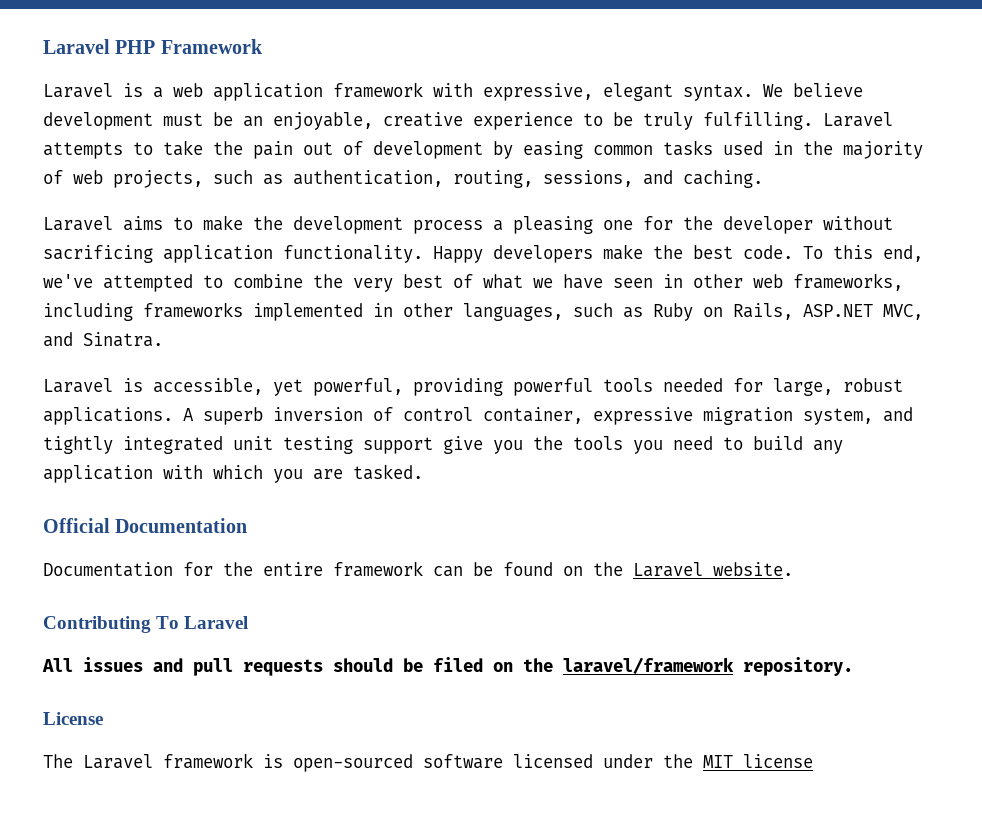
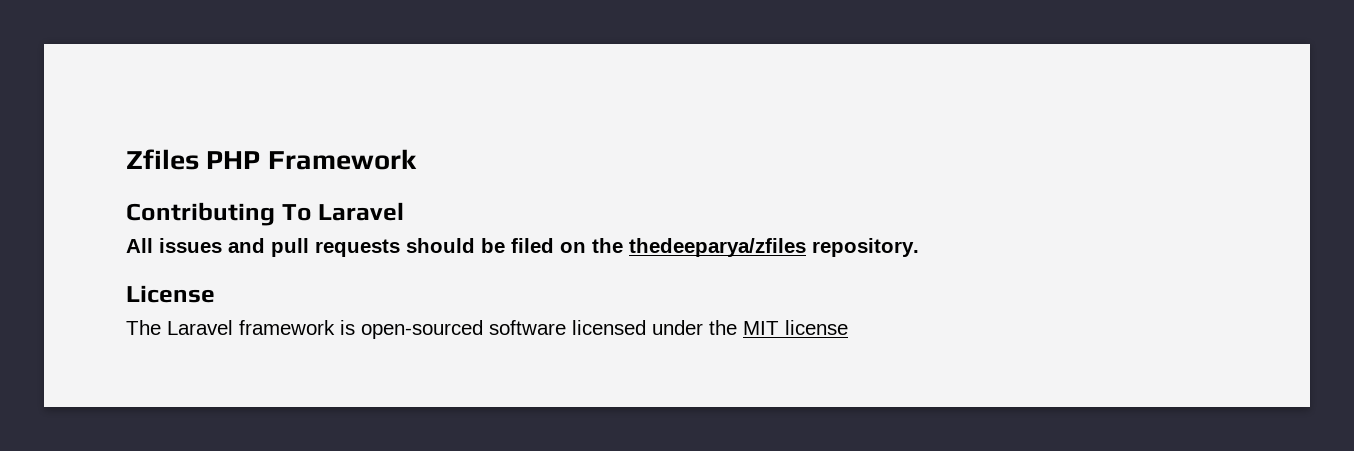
- Laravel PHP Framework
+ Zfiles PHP Framework
- Laravel is a web application framework with expressive, elegant syntax. We believe development must be an enjoyable, creative experience to be truly fulfilling. Laravel attempts to take the pain out of development by easing common tasks used in the majority of web projects, such as authentication, routing, sessions, and caching.
- Laravel aims to make the development process a pleasing one for the developer without sacrificing application functionality. Happy developers make the best code. To this end, we've attempted to combine the very best of what we have seen in other web frameworks, including frameworks implemented in other languages, such as Ruby on Rails, ASP.NET MVC, and Sinatra.
- Laravel is accessible, yet powerful, providing powerful tools needed for large, robust applications. A superb inversion of control container, expressive migration system, and tightly integrated unit testing support give you the tools you need to build any application with which you are tasked.
- Official Documentation
- Documentation for the entire framework can be found on the Laravel website.
- All issues and pull requests should be filed on the laravel/framework repository.
+ All issues and pull requests should be filed on the thedeeparya/zfiles repository.

